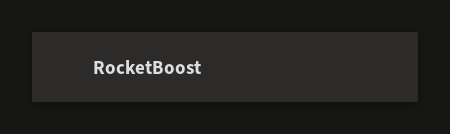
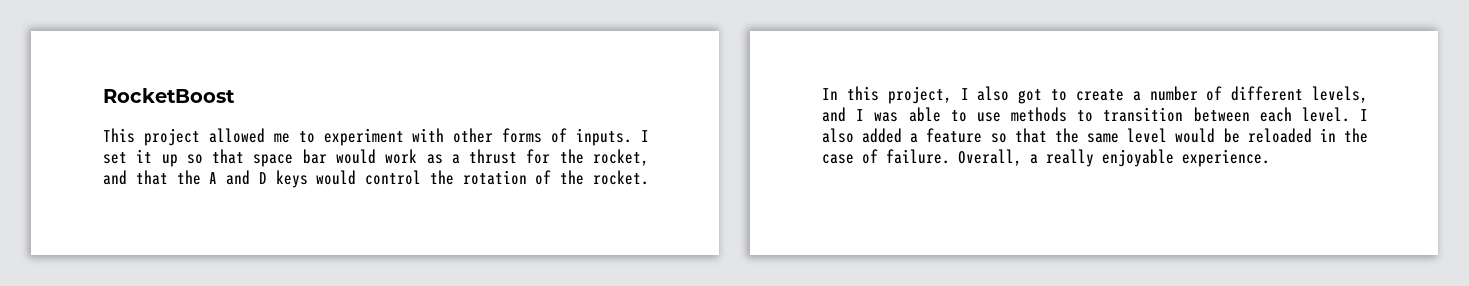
+ This project allowed me to experiment with other forms of inputs. I set it up so that space bar would work as a thrust for the rocket, and that the A and D keys would control the rotation of the rocket. In this project, I also got to create a number of different levels, and I was able to use methods to transition between each level. I also added a feature so that the same level would be reloaded in the case of failure. Overall, a really enjoyable experience.

